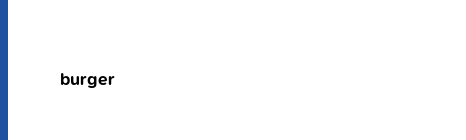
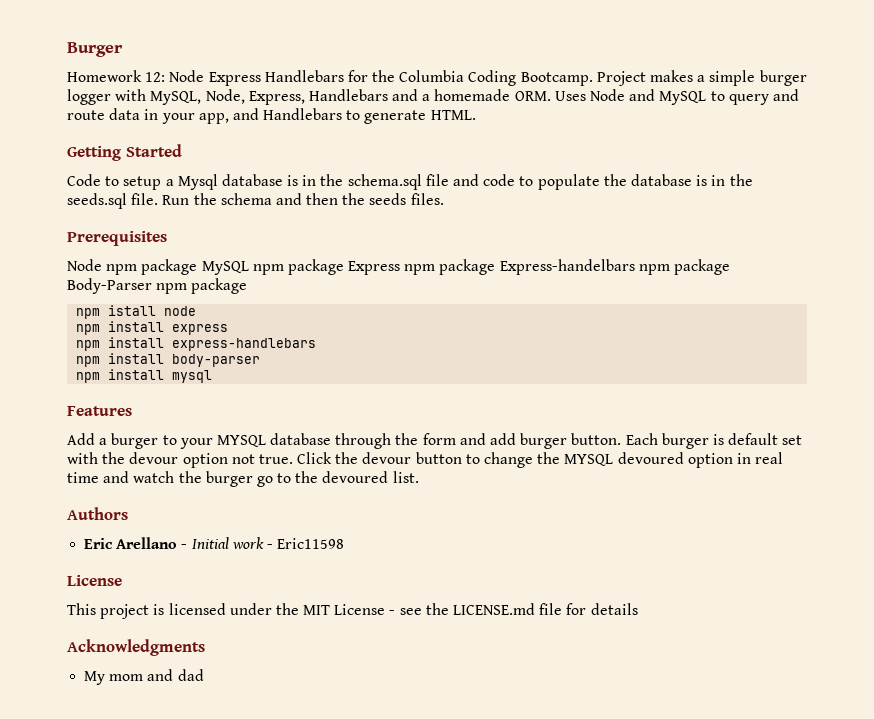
- burger
+ Burger
+ Homework 12: Node Express Handlebars for the Columbia Coding Bootcamp. Project makes a simple burger logger with MySQL, Node, Express, Handlebars and a homemade ORM. Uses Node and MySQL to query and route data in your app, and Handlebars to generate HTML.
+ Getting Started
+ Code to setup a Mysql database is in the schema.sql file and code to populate the database is in the seeds.sql file. Run the schema and then the seeds files.
+ Prerequisites
+ Node npm package MySQL npm package Express npm package Express-handelbars npm package Body-Parser npm package
+ npm istall node
+ npm install express
+ npm install express-handlebars
+ npm install body-parser
+ npm install mysql
+ Features
+ Add a burger to your MYSQL database through the form and add burger button. Each burger is default set with the devour option not true. Click the devour button to change the MYSQL devoured option in real time and watch the burger go to the devoured list.
+ Authors
+ Eric Arellano - Initial work - Eric11598
+ License
+ This project is licensed under the MIT License - see the LICENSE.md file for details
+ Acknowledgments
+ My mom and dad

